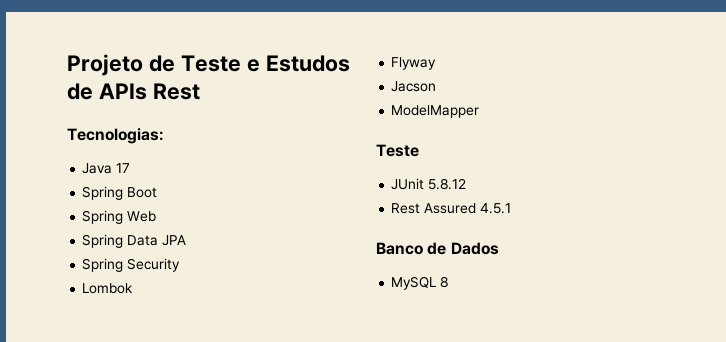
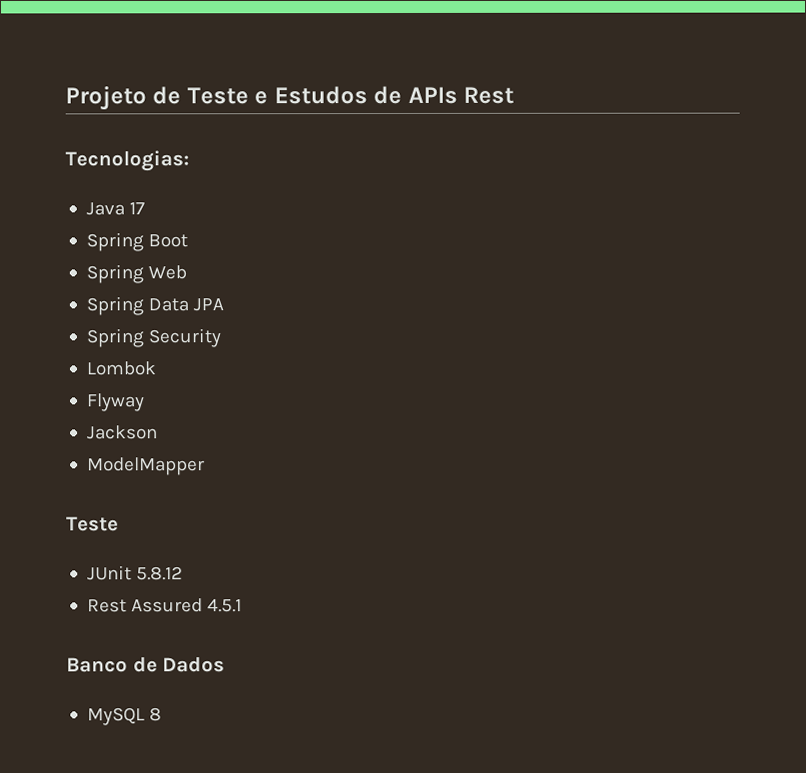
- Jacson
+ Jackson

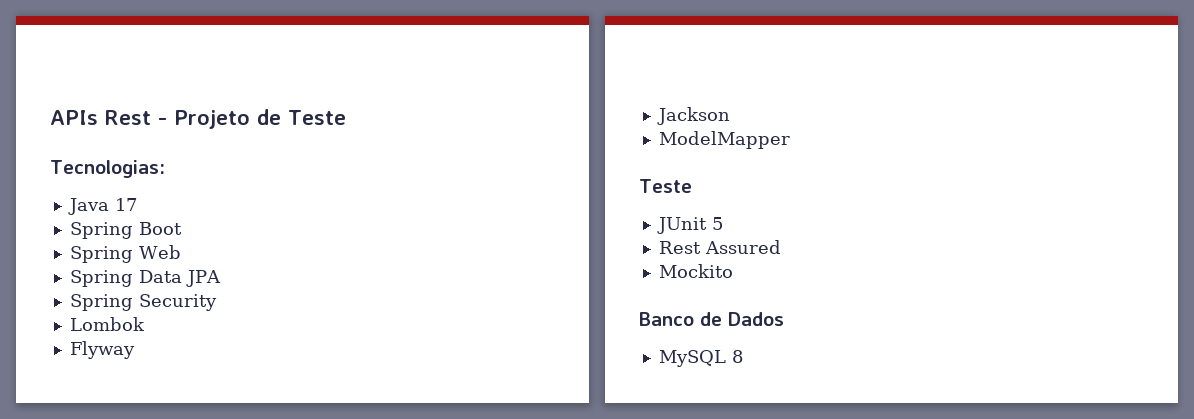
- Projeto de Teste e Estudos de APIs Rest
+ APIs Rest - Projeto de Teste
- JUnit 5.8.12
+ JUnit 5
- Rest Assured 4.5.1
+ Rest Assured
+ Mockito

